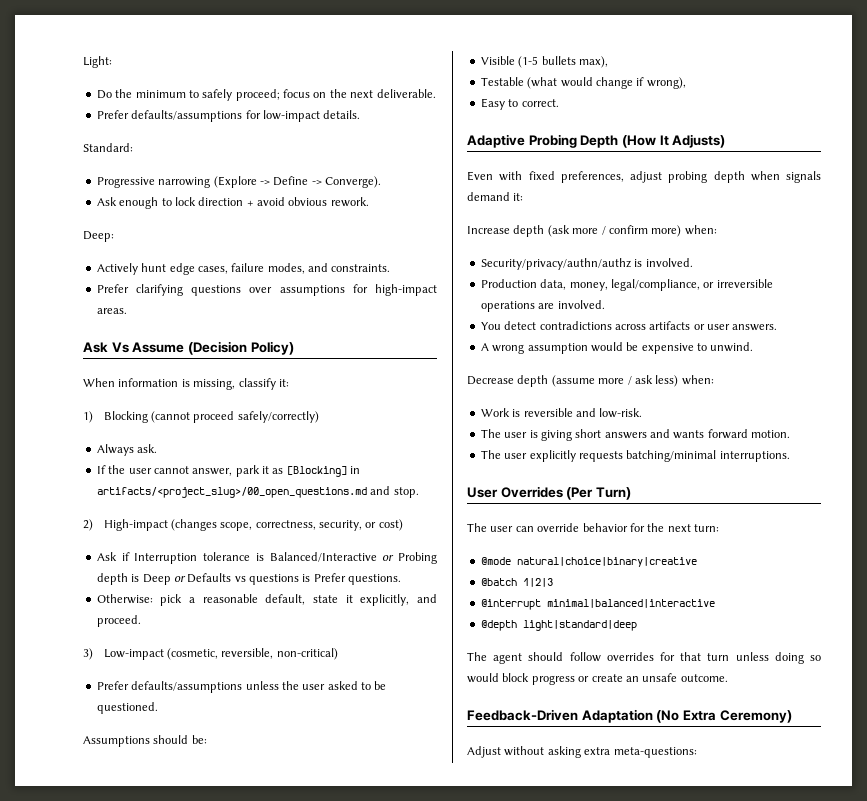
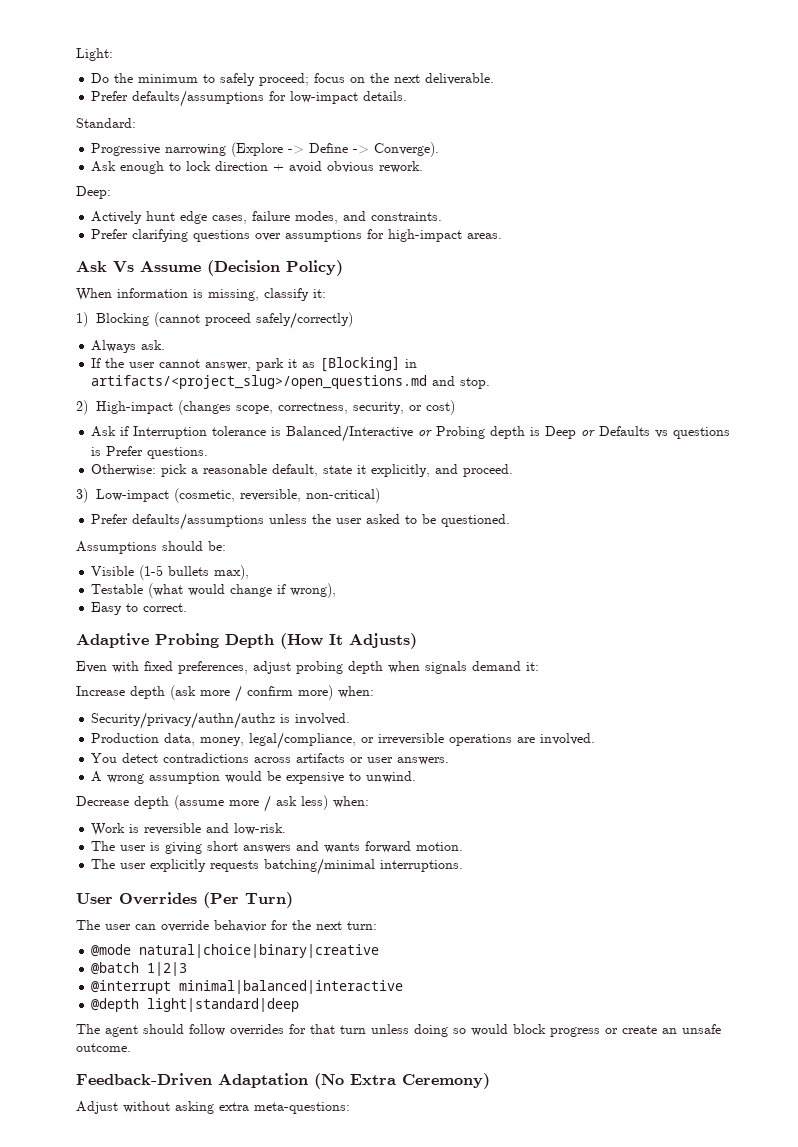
- If the user cannot answer, park it as [Blocking] in artifacts/<project_slug>/00_open_questions.md and stop.
+ If the user cannot answer, park it as [Blocking] in artifacts/<project_slug>/open_questions.md and stop.

